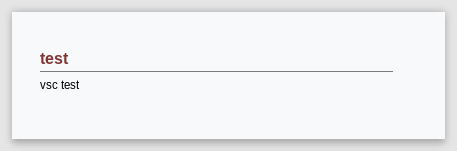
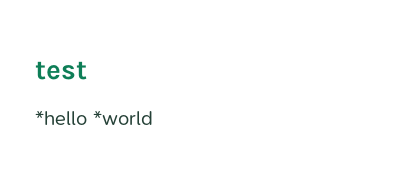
- vsc test
+ *hello *world

